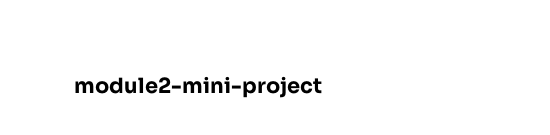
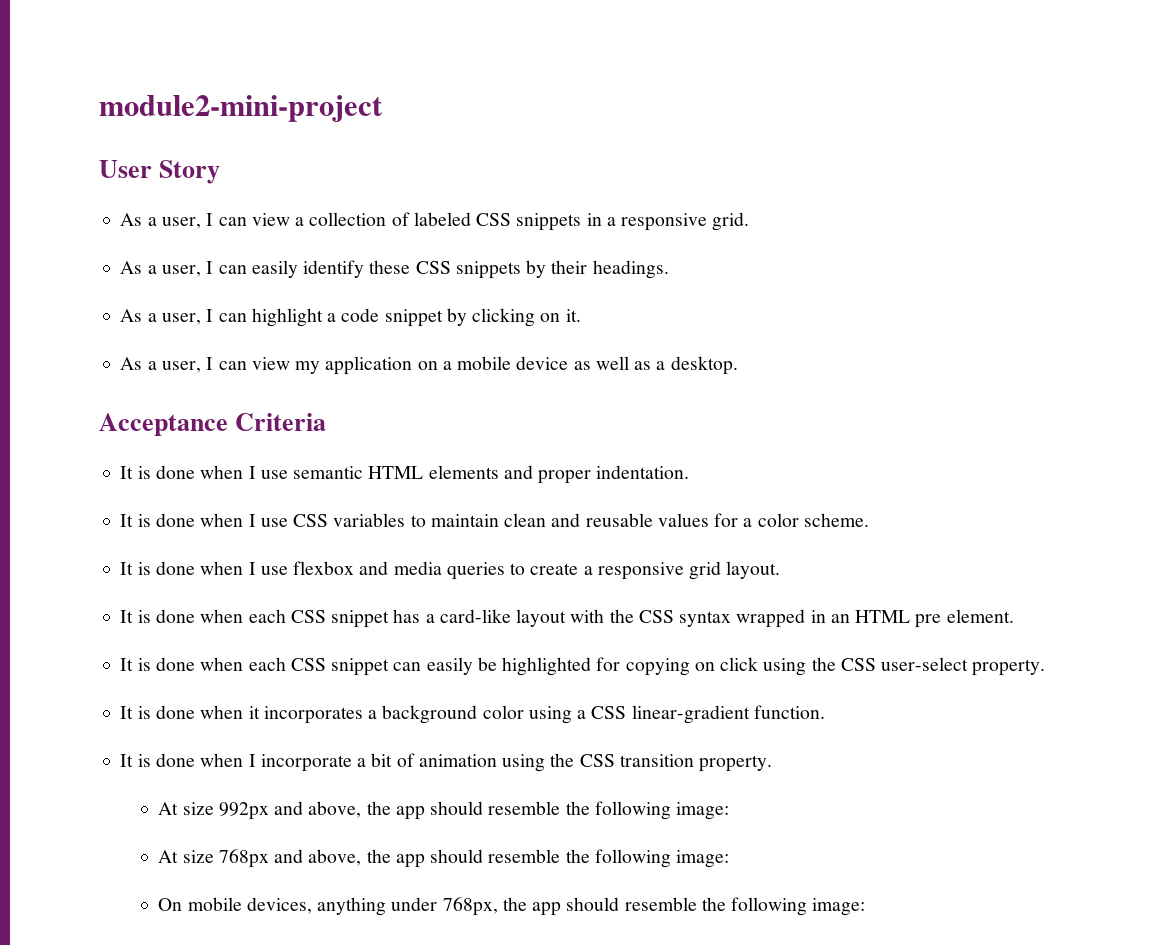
+ User Story
+ As a user, I can view a collection of labeled CSS snippets in a responsive grid.
+ As a user, I can easily identify these CSS snippets by their headings.
+ As a user, I can highlight a code snippet by clicking on it.
+ As a user, I can view my application on a mobile device as well as a desktop.
+ Acceptance Criteria
+ It is done when I use semantic HTML elements and proper indentation.
+ It is done when I use CSS variables to maintain clean and reusable values for a color scheme.
+ It is done when I use flexbox and media queries to create a responsive grid layout.
+ It is done when each CSS snippet has a card-like layout with the CSS syntax wrapped in an HTML pre element.
+ It is done when each CSS snippet can easily be highlighted for copying on click using the CSS user-select property.
+ It is done when it incorporates a background color using a CSS linear-gradient function.
+ It is done when I incorporate a bit of animation using the CSS transition property.
+ At size 992px and above, the app should resemble the following image:
+ At size 768px and above, the app should resemble the following image:
+ On mobile devices, anything under 768px, the app should resemble the following image:

